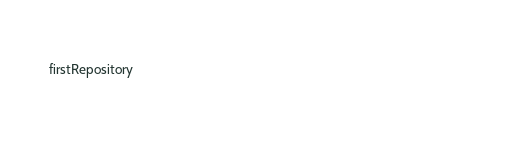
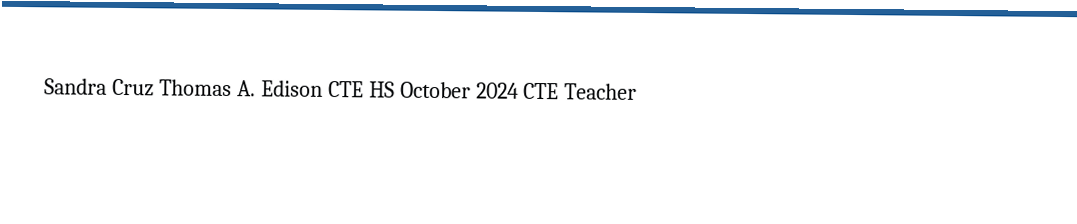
- firstRepository
+ Sandra Cruz Thomas A. Edison CTE HS October 2024 CTE Teacher

